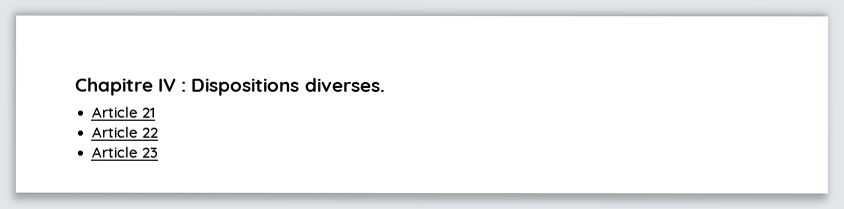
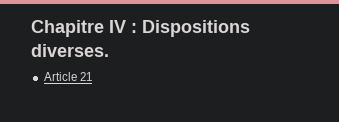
- Article 22
- Article 23

